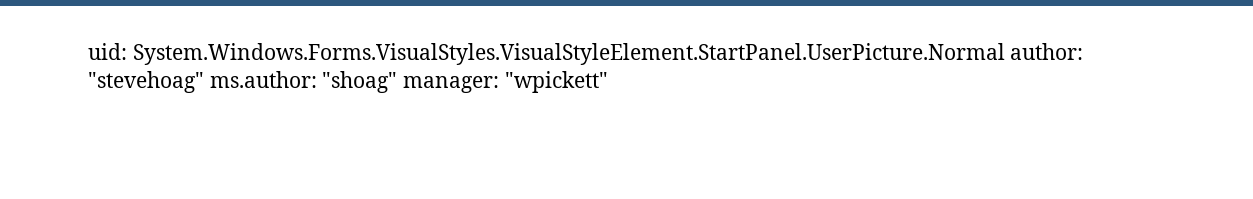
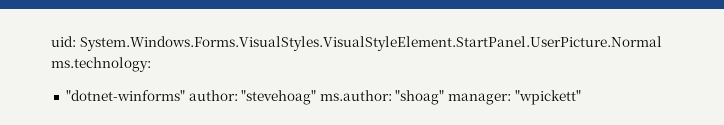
- uid: System.Windows.Forms.VisualStyles.VisualStyleElement.StartPanel.UserPicture.Normal author: "stevehoag" ms.author: "shoag" manager: "wpickett"
+ uid: System.Windows.Forms.VisualStyles.VisualStyleElement.StartPanel.UserPicture.Normal ms.technology:
+ "dotnet-winforms" author: "stevehoag" ms.author: "shoag" manager: "wpickett"

